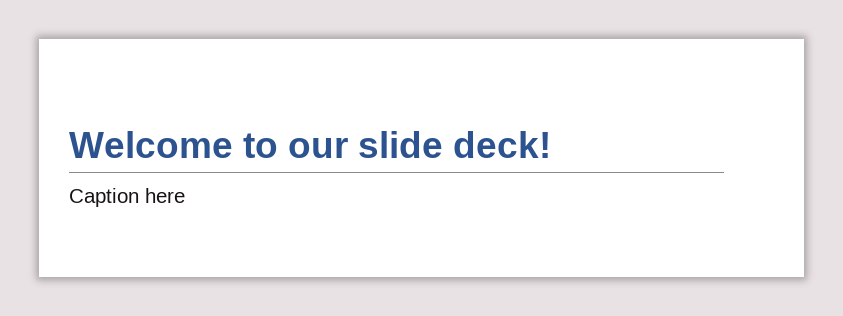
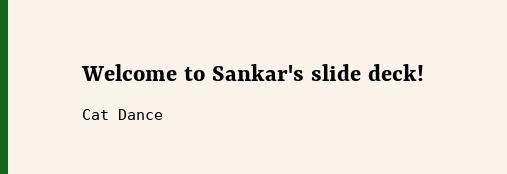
- Welcome to our slide deck!
+ Welcome to Sankar's slide deck!
- Caption here
+ Cat Dance

